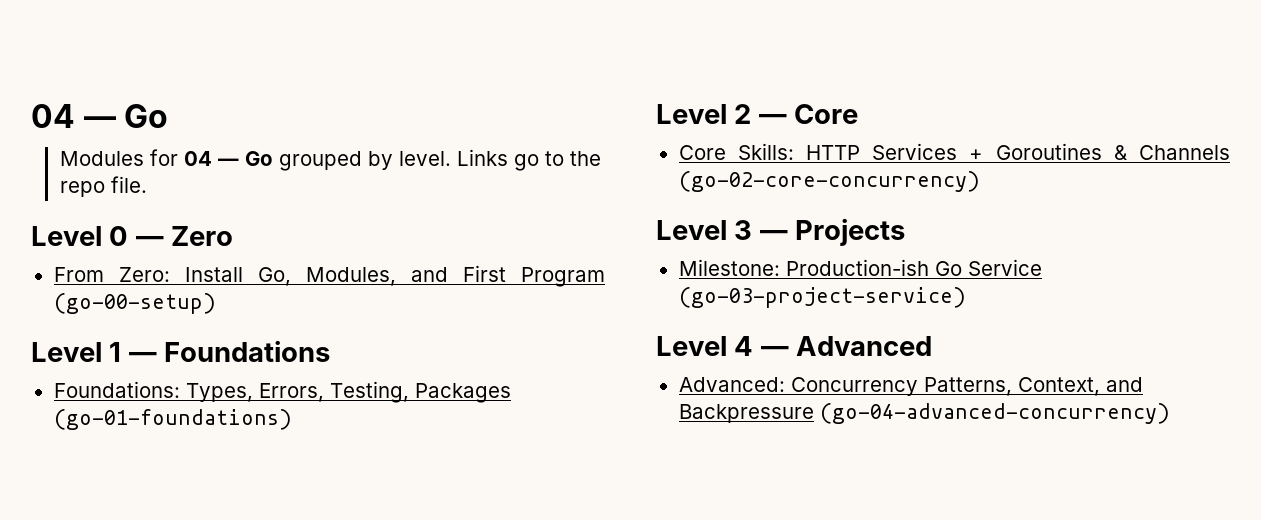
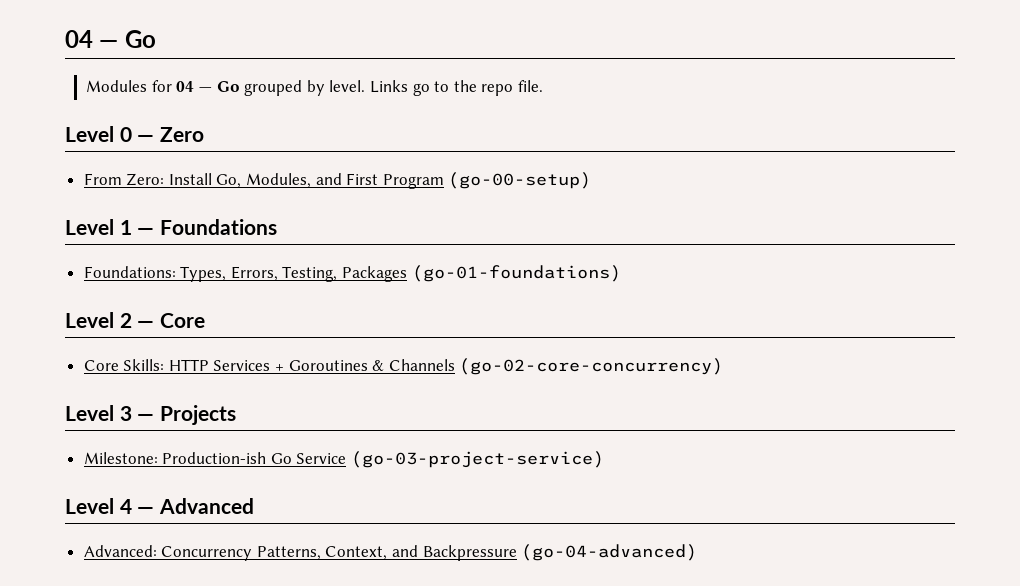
- Advanced: Concurrency Patterns, Context, and Backpressure (go-04-advanced-concurrency)
+ Advanced: Concurrency Patterns, Context, and Backpressure (go-04-advanced)

